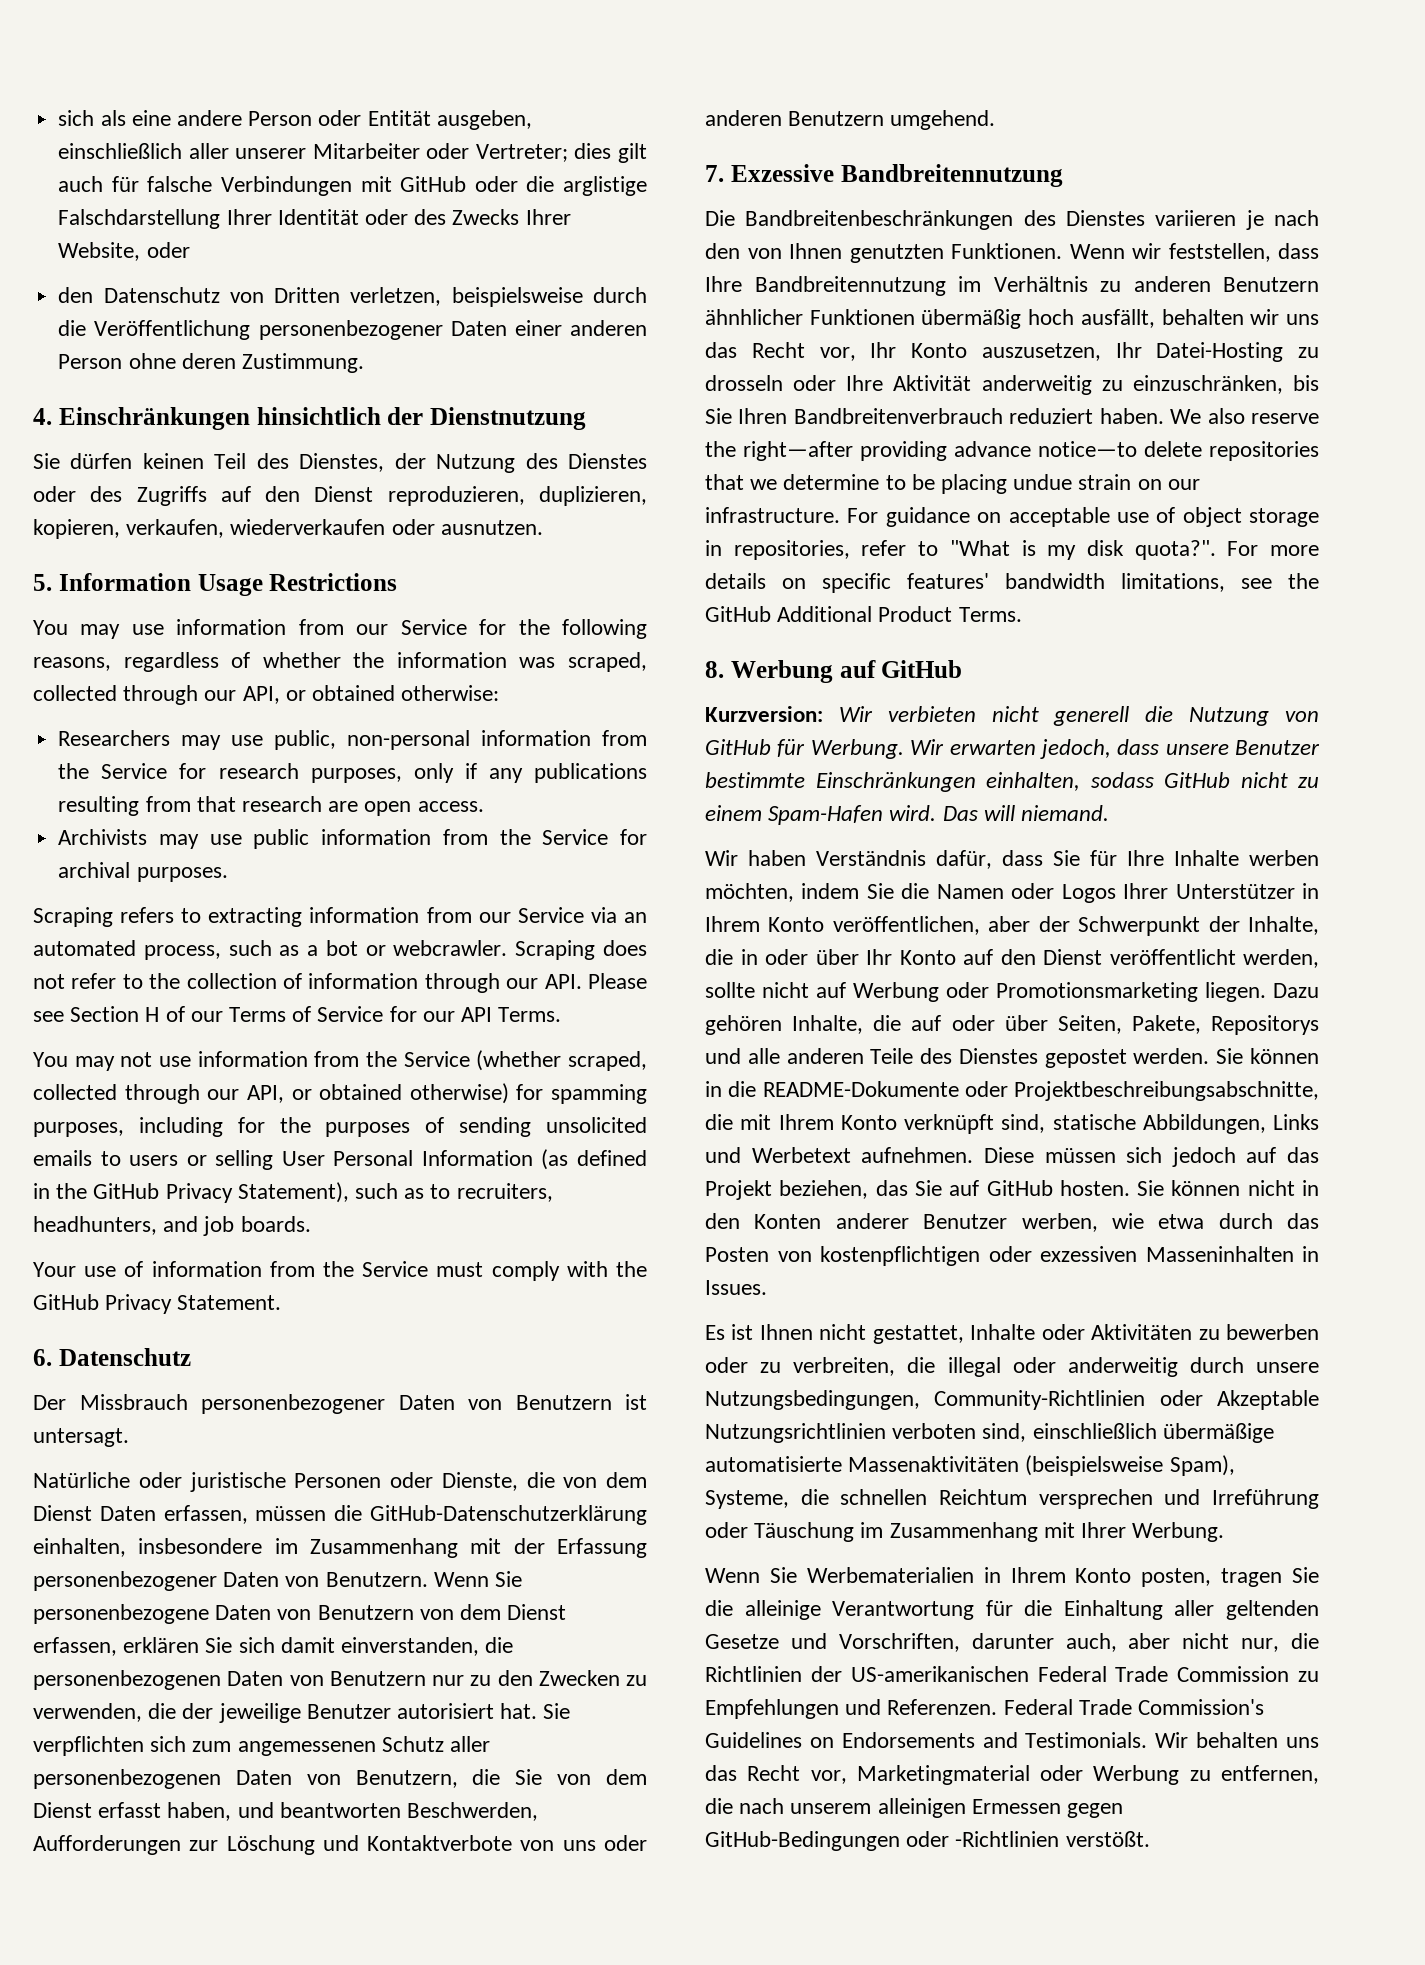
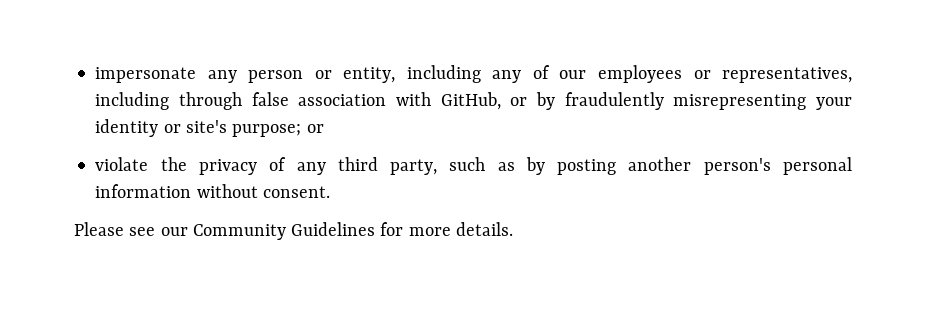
- sich als eine andere Person oder Entität ausgeben, einschließlich aller unserer Mitarbeiter oder Vertreter; dies gilt auch für falsche Verbindungen mit GitHub oder die arglistige Falschdarstellung Ihrer Identität oder des Zwecks Ihrer Website, oder
- den Datenschutz von Dritten verletzen, beispielsweise durch die Veröffentlichung personenbezogener Daten einer anderen Person ohne deren Zustimmung.
- 4. Einschränkungen hinsichtlich der Dienstnutzung
- Sie dürfen keinen Teil des Dienstes, der Nutzung des Dienstes oder des Zugriffs auf den Dienst reproduzieren, duplizieren, kopieren, verkaufen, wiederverkaufen oder ausnutzen.
- 5. Information Usage Restrictions
- You may use information from our Service for the following reasons, regardless of whether the information was scraped, collected through our API, or obtained otherwise:
- Researchers may use public, non-personal information from the Service for research purposes, only if any publications resulting from that research are open access.
- Archivists may use public information from the Service for archival purposes.
- Scraping refers to extracting information from our Service via an automated process, such as a bot or webcrawler. Scraping does not refer to the collection of information through our API. Please see Section H of our Terms of Service for our API Terms.
- You may not use information from the Service (whether scraped, collected through our API, or obtained otherwise) for spamming purposes, including for the purposes of sending unsolicited emails to users or selling User Personal Information (as defined in the GitHub Privacy Statement), such as to recruiters, headhunters, and job boards.
- Your use of information from the Service must comply with the GitHub Privacy Statement.
- 6. Datenschutz
- Der Missbrauch personenbezogener Daten von Benutzern ist untersagt.
- Natürliche oder juristische Personen oder Dienste, die von dem Dienst Daten erfassen, müssen die GitHub-Datenschutzerklärung einhalten, insbesondere im Zusammenhang mit der Erfassung personenbezogener Daten von Benutzern. Wenn Sie personenbezogene Daten von Benutzern von dem Dienst erfassen, erklären Sie sich damit einverstanden, die personenbezogenen Daten von Benutzern nur zu den Zwecken zu verwenden, die der jeweilige Benutzer autorisiert hat. Sie verpflichten sich zum angemessenen Schutz aller personenbezogenen Daten von Benutzern, die Sie von dem Dienst erfasst haben, und beantworten Beschwerden, Aufforderungen zur Löschung und Kontaktverbote von uns oder anderen Benutzern umgehend.
- 7. Exzessive Bandbreitennutzung
- Die Bandbreitenbeschränkungen des Dienstes variieren je nach den von Ihnen genutzten Funktionen. Wenn wir feststellen, dass Ihre Bandbreitennutzung im Verhältnis zu anderen Benutzern ähnhlicher Funktionen übermäßig hoch ausfällt, behalten wir uns das Recht vor, Ihr Konto auszusetzen, Ihr Datei-Hosting zu drosseln oder Ihre Aktivität anderweitig zu einzuschränken, bis Sie Ihren Bandbreitenverbrauch reduziert haben. We also reserve the right—after providing advance notice—to delete repositories that we determine to be placing undue strain on our infrastructure. For guidance on acceptable use of object storage in repositories, refer to "What is my disk quota?". For more details on specific features' bandwidth limitations, see the GitHub Additional Product Terms.
- 8. Werbung auf GitHub
- Kurzversion: Wir verbieten nicht generell die Nutzung von GitHub für Werbung. Wir erwarten jedoch, dass unsere Benutzer bestimmte Einschränkungen einhalten, sodass GitHub nicht zu einem Spam-Hafen wird. Das will niemand.
- Wir haben Verständnis dafür, dass Sie für Ihre Inhalte werben möchten, indem Sie die Namen oder Logos Ihrer Unterstützer in Ihrem Konto veröffentlichen, aber der Schwerpunkt der Inhalte, die in oder über Ihr Konto auf den Dienst veröffentlicht werden, sollte nicht auf Werbung oder Promotionsmarketing liegen. Dazu gehören Inhalte, die auf oder über Seiten, Pakete, Repositorys und alle anderen Teile des Dienstes gepostet werden. Sie können in die README-Dokumente oder Projektbeschreibungsabschnitte, die mit Ihrem Konto verknüpft sind, statische Abbildungen, Links und Werbetext aufnehmen. Diese müssen sich jedoch auf das Projekt beziehen, das Sie auf GitHub hosten. Sie können nicht in den Konten anderer Benutzer werben, wie etwa durch das Posten von kostenpflichtigen oder exzessiven Masseninhalten in Issues.
- Es ist Ihnen nicht gestattet, Inhalte oder Aktivitäten zu bewerben oder zu verbreiten, die illegal oder anderweitig durch unsere Nutzungsbedingungen, Community-Richtlinien oder Akzeptable Nutzungsrichtlinien verboten sind, einschließlich übermäßige automatisierte Massenaktivitäten (beispielsweise Spam), Systeme, die schnellen Reichtum versprechen und Irreführung oder Täuschung im Zusammenhang mit Ihrer Werbung.
- Wenn Sie Werbematerialien in Ihrem Konto posten, tragen Sie die alleinige Verantwortung für die Einhaltung aller geltenden Gesetze und Vorschriften, darunter auch, aber nicht nur, die Richtlinien der US-amerikanischen Federal Trade Commission zu Empfehlungen und Referenzen. Federal Trade Commission's Guidelines on Endorsements and Testimonials. Wir behalten uns das Recht vor, Marketingmaterial oder Werbung zu entfernen, die nach unserem alleinigen Ermessen gegen GitHub-Bedingungen oder -Richtlinien verstößt.
+ impersonate any person or entity, including any of our employees or representatives, including through false association with GitHub, or by fraudulently misrepresenting your identity or site's purpose; or
+ violate the privacy of any third party, such as by posting another person's personal information without consent.
+ Please see our Community Guidelines for more details.

